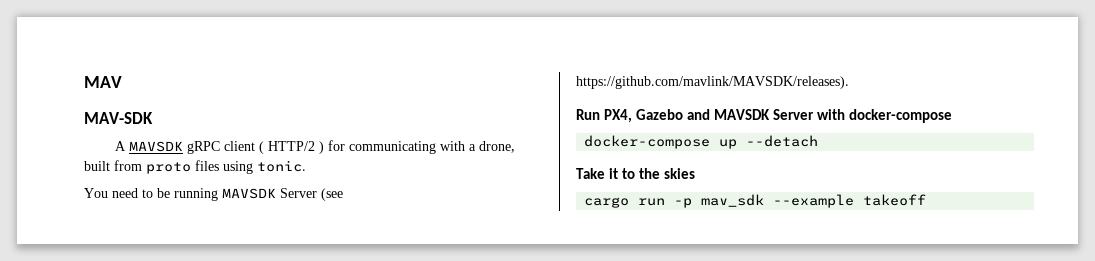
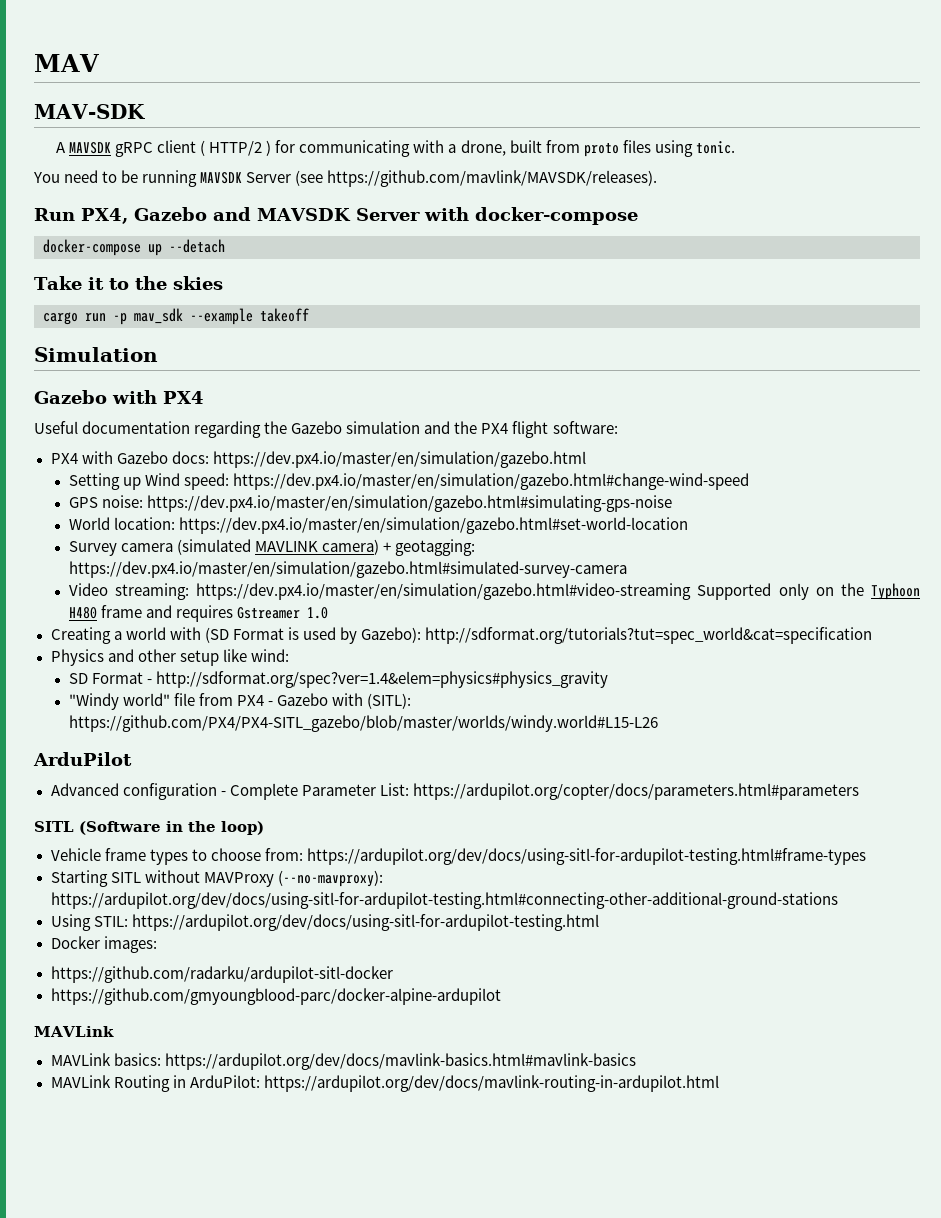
+ Simulation
+ Gazebo with PX4
+ Useful documentation regarding the Gazebo simulation and the PX4 flight software:
+ PX4 with Gazebo docs: https://dev.px4.io/master/en/simulation/gazebo.html
+ Setting up Wind speed: https://dev.px4.io/master/en/simulation/gazebo.html#change-wind-speed
+ GPS noise: https://dev.px4.io/master/en/simulation/gazebo.html#simulating-gps-noise
+ World location: https://dev.px4.io/master/en/simulation/gazebo.html#set-world-location
+ Survey camera (simulated MAVLINK camera) + geotagging: https://dev.px4.io/master/en/simulation/gazebo.html#simulated-survey-camera
+ Video streaming: https://dev.px4.io/master/en/simulation/gazebo.html#video-streaming Supported only on the Typhoon H480 frame and requires Gstreamer 1.0
+ Creating a world with (SD Format is used by Gazebo): http://sdformat.org/tutorials?tut=spec_world&cat=specification
+ Physics and other setup like wind:
+ SD Format - http://sdformat.org/spec?ver=1.4&elem=physics#physics_gravity
+ "Windy world" file from PX4 - Gazebo with (SITL): https://github.com/PX4/PX4-SITL_gazebo/blob/master/worlds/windy.world#L15-L26
+ ArduPilot
+ Advanced configuration - Complete Parameter List: https://ardupilot.org/copter/docs/parameters.html#parameters
+ SITL (Software in the loop)
+ Vehicle frame types to choose from: https://ardupilot.org/dev/docs/using-sitl-for-ardupilot-testing.html#frame-types
+ Starting SITL without MAVProxy (--no-mavproxy): https://ardupilot.org/dev/docs/using-sitl-for-ardupilot-testing.html#connecting-other-additional-ground-stations
+ Using STIL: https://ardupilot.org/dev/docs/using-sitl-for-ardupilot-testing.html
+ Docker images:
+ https://github.com/radarku/ardupilot-sitl-docker
+ https://github.com/gmyoungblood-parc/docker-alpine-ardupilot
+ MAVLink
+ MAVLink basics: https://ardupilot.org/dev/docs/mavlink-basics.html#mavlink-basics
+ MAVLink Routing in ArduPilot: https://ardupilot.org/dev/docs/mavlink-routing-in-ardupilot.html

